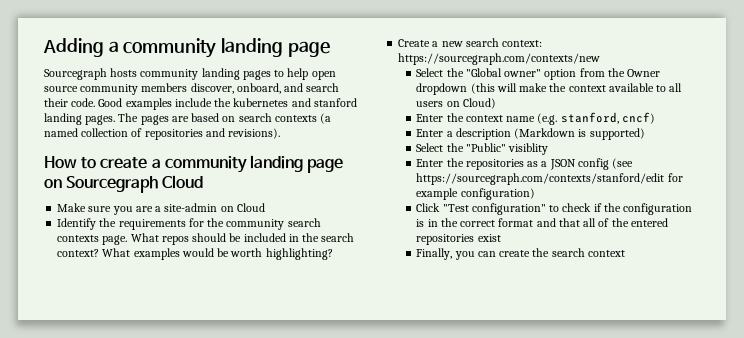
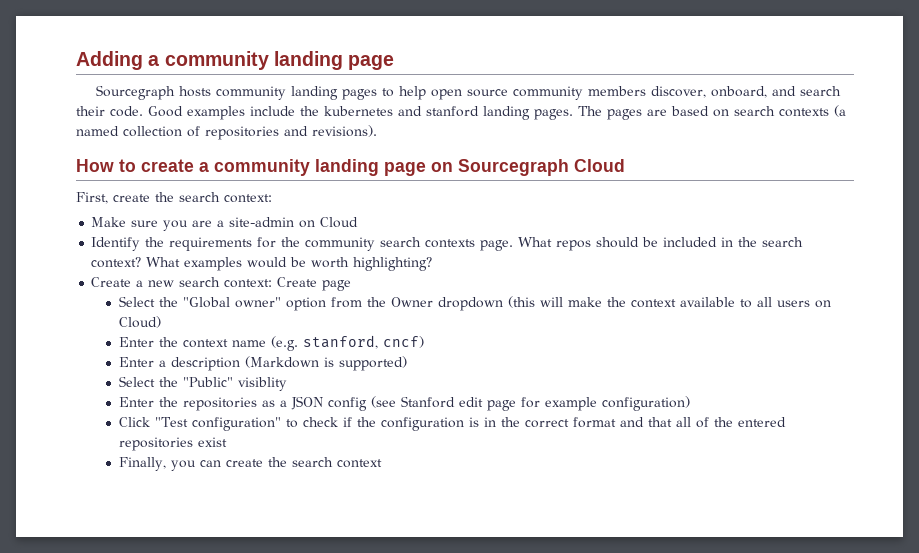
+ First, create the search context:
- Create a new search context: https://sourcegraph.com/contexts/new
+ Create a new search context: Create page
- Enter the repositories as a JSON config (see https://sourcegraph.com/contexts/stanford/edit for example configuration)
+ Enter the repositories as a JSON config (see Stanford edit page for example configuration)

